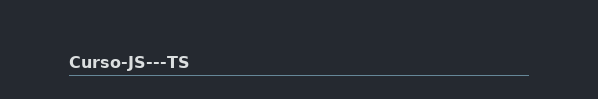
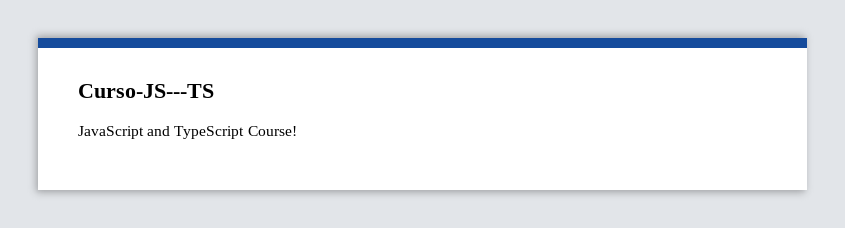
+ JavaScript and TypeScript Course!

